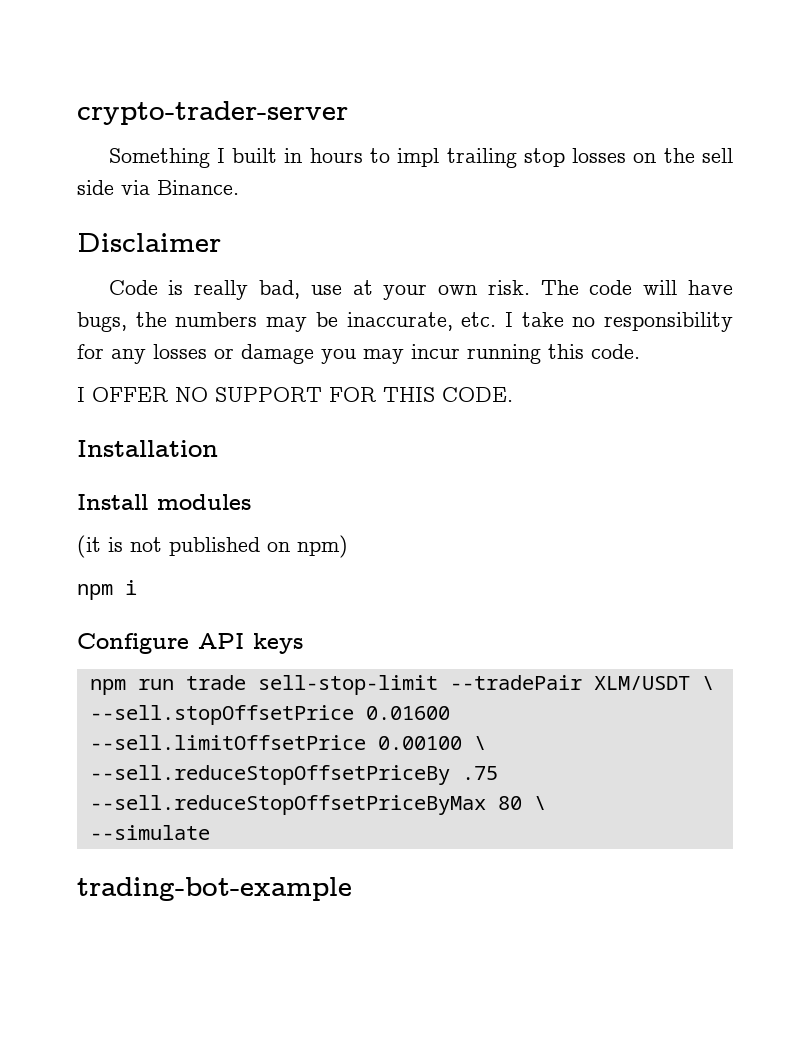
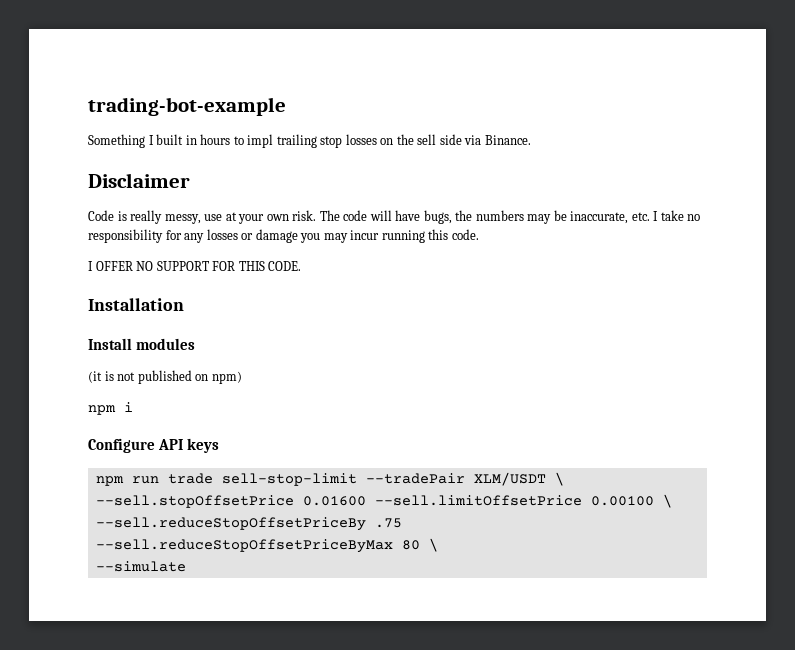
- crypto-trader-server
+ trading-bot-example
- Code is really bad, use at your own risk.
+ Code is really messy, use at your own risk.
- trading-bot-example

